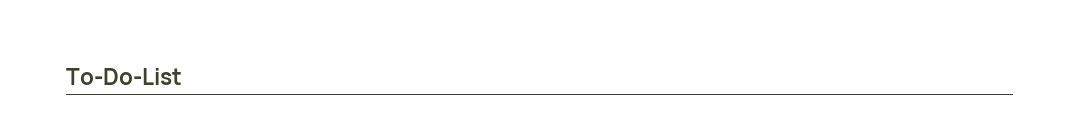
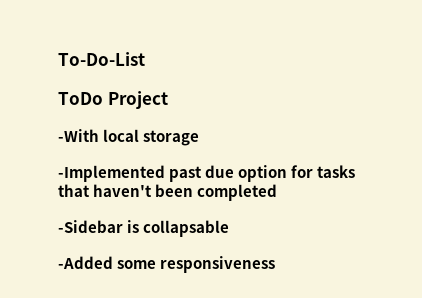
+ ToDo Project
+ -With local storage
+ -Implemented past due option for tasks that haven't been completed
+ -Sidebar is collapsable
+ -Added some responsiveness

